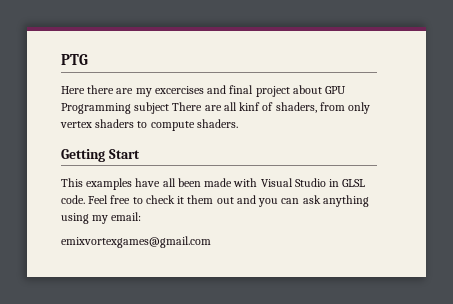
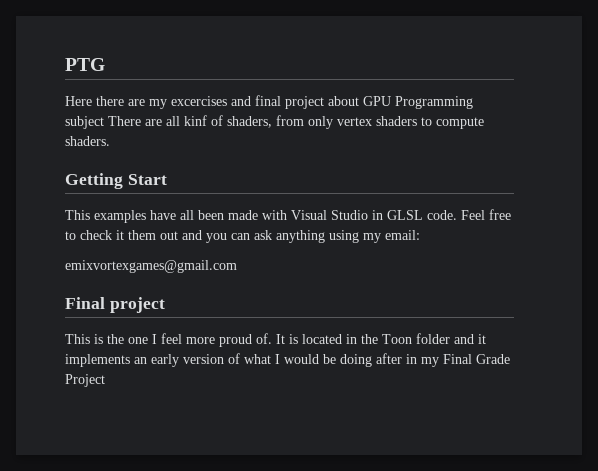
+ Final project
+ This is the one I feel more proud of. It is located in the Toon folder and it implements an early version of what I would be doing after in my Final Grade Project

